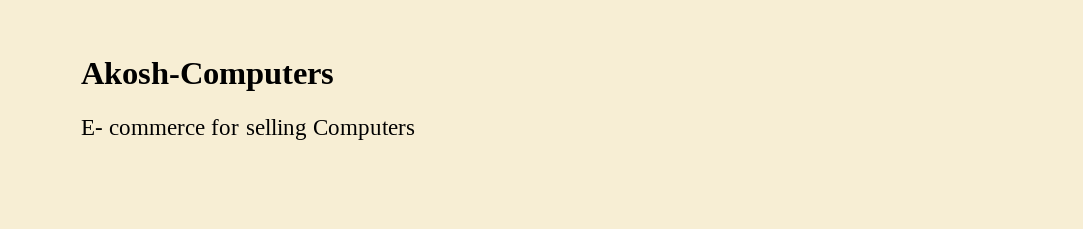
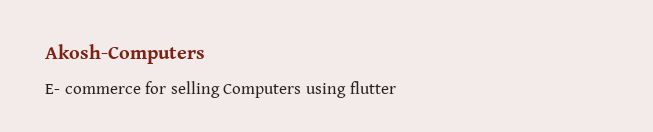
- E- commerce for selling Computers
+ E- commerce for selling Computers using flutter

